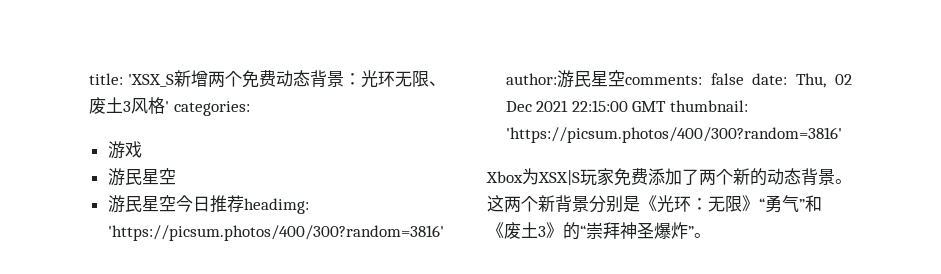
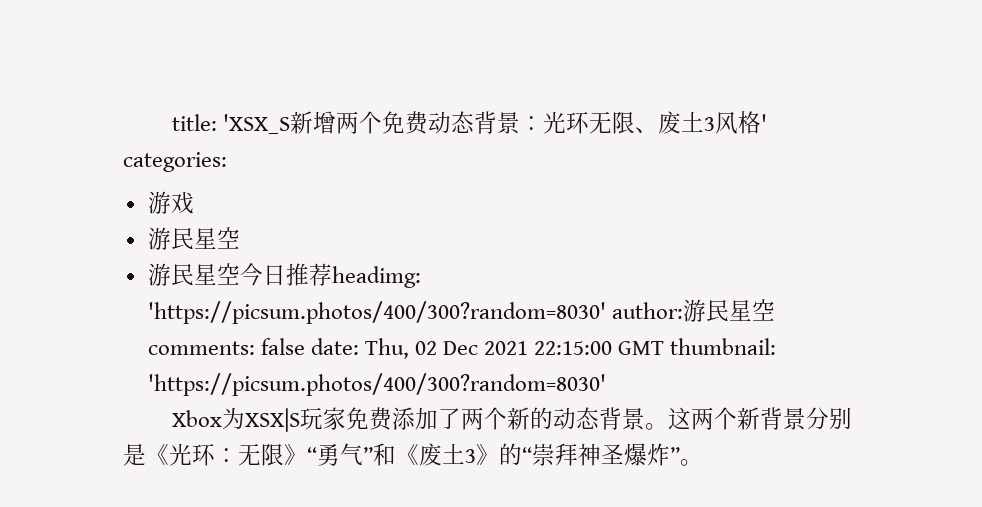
- 游民星空今日推荐headimg: 'https://picsum.photos/400/300?random=3816' author:游民星空comments: false date: Thu, 02 Dec 2021 22:15:00 GMT thumbnail: 'https://picsum.photos/400/300?random=3816'
+ 游民星空今日推荐headimg: 'https://picsum.photos/400/300?random=8030' author:游民星空comments: false date: Thu, 02 Dec 2021 22:15:00 GMT thumbnail: 'https://picsum.photos/400/300?random=8030'

